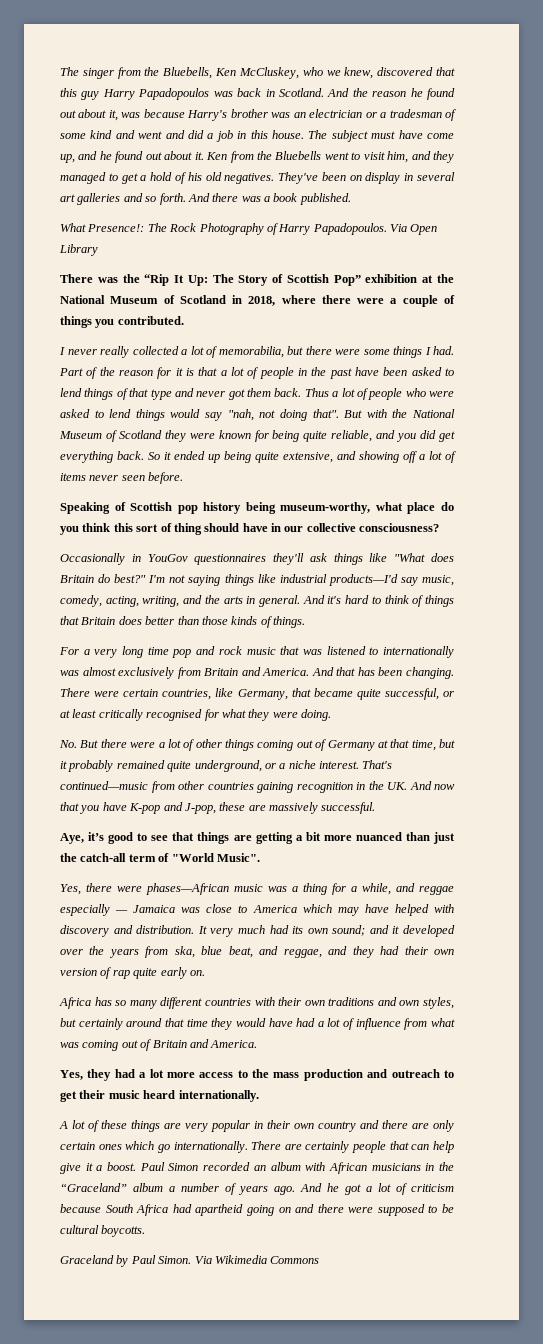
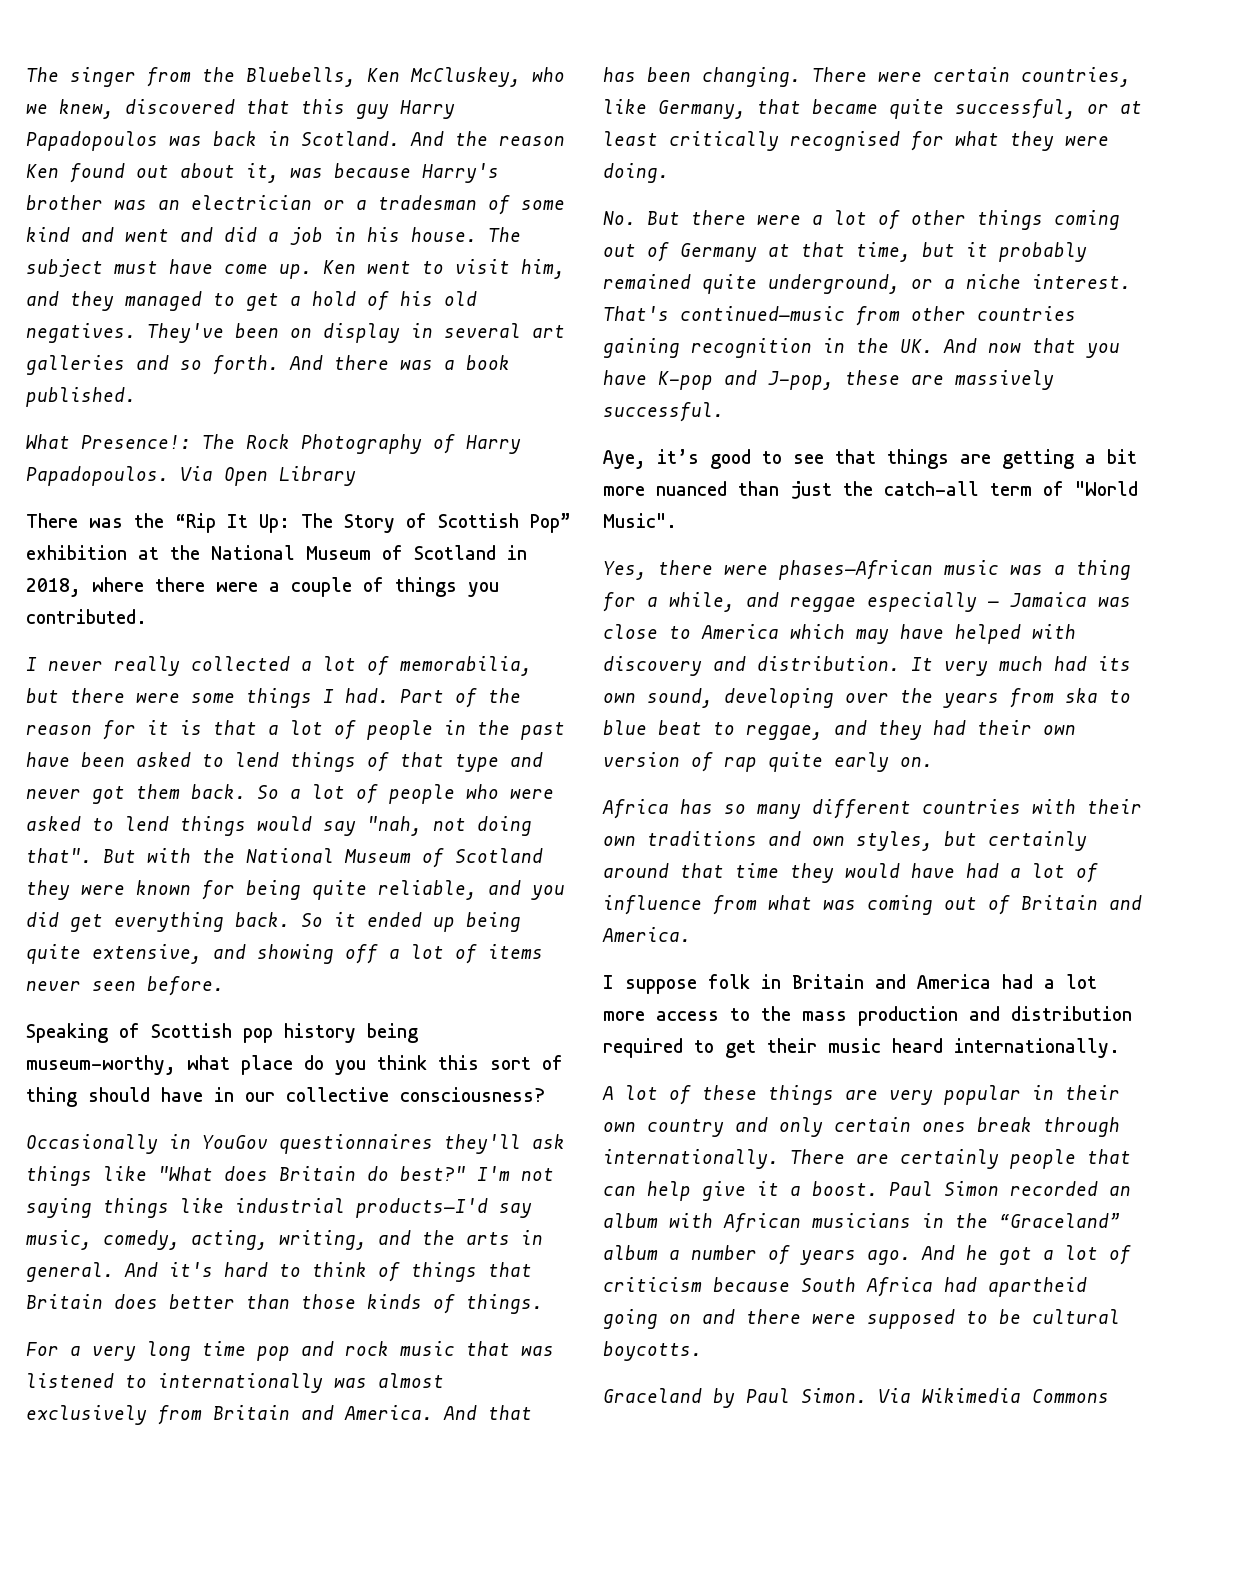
- And the reason he found out about it, was because Harry's brother was an electrician or a tradesman of some kind and went and did a job in this house.
+ And the reason Ken found out about it, was because Harry's brother was an electrician or a tradesman of some kind and went and did a job in his house.
- The subject must have come up, and he found out about it. Ken from the Bluebells went to visit him, and they managed to get a hold of his old negatives.
+ The subject must have come up. Ken went to visit him, and they managed to get a hold of his old negatives.
- Thus a lot of people who were asked to lend things would say "nah, not doing that".
+ So a lot of people who were asked to lend things would say "nah, not doing that".
- It very much had its own sound; and it developed over the years from ska, blue beat, and reggae, and they had their own version of rap quite early on.
+ It very much had its own sound, developing over the years from ska to blue beat to reggae, and they had their own version of rap quite early on.
- Yes, they had a lot more access to the mass production and outreach to get their music heard internationally.
+ I suppose folk in Britain and America had a lot more access to the mass production and distribution required to get their music heard internationally.
- A lot of these things are very popular in their own country and there are only certain ones which go internationally.
+ A lot of these things are very popular in their own country and only certain ones break through internationally.

